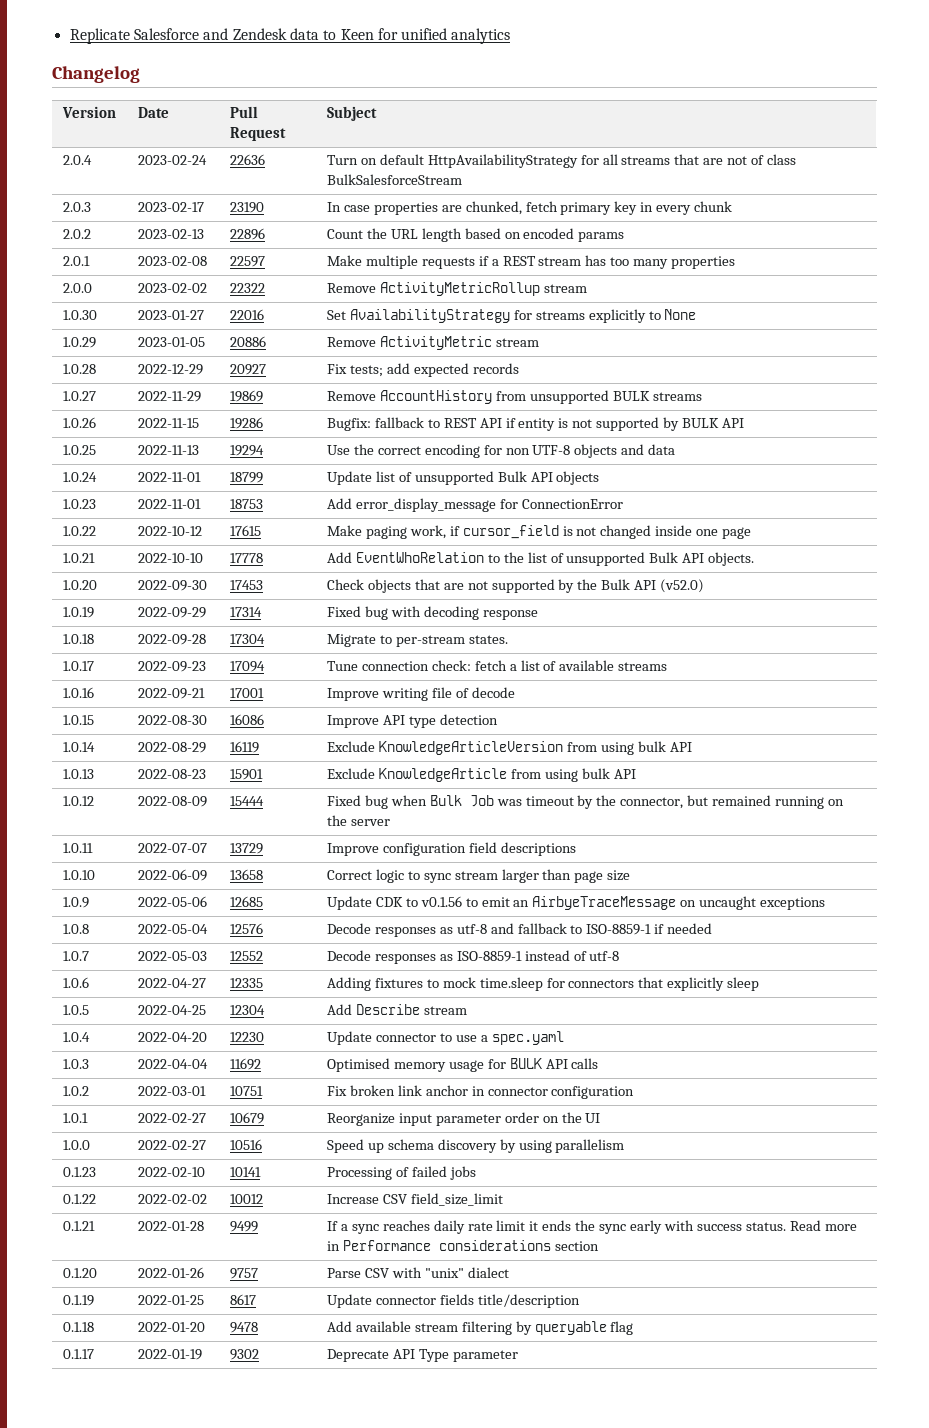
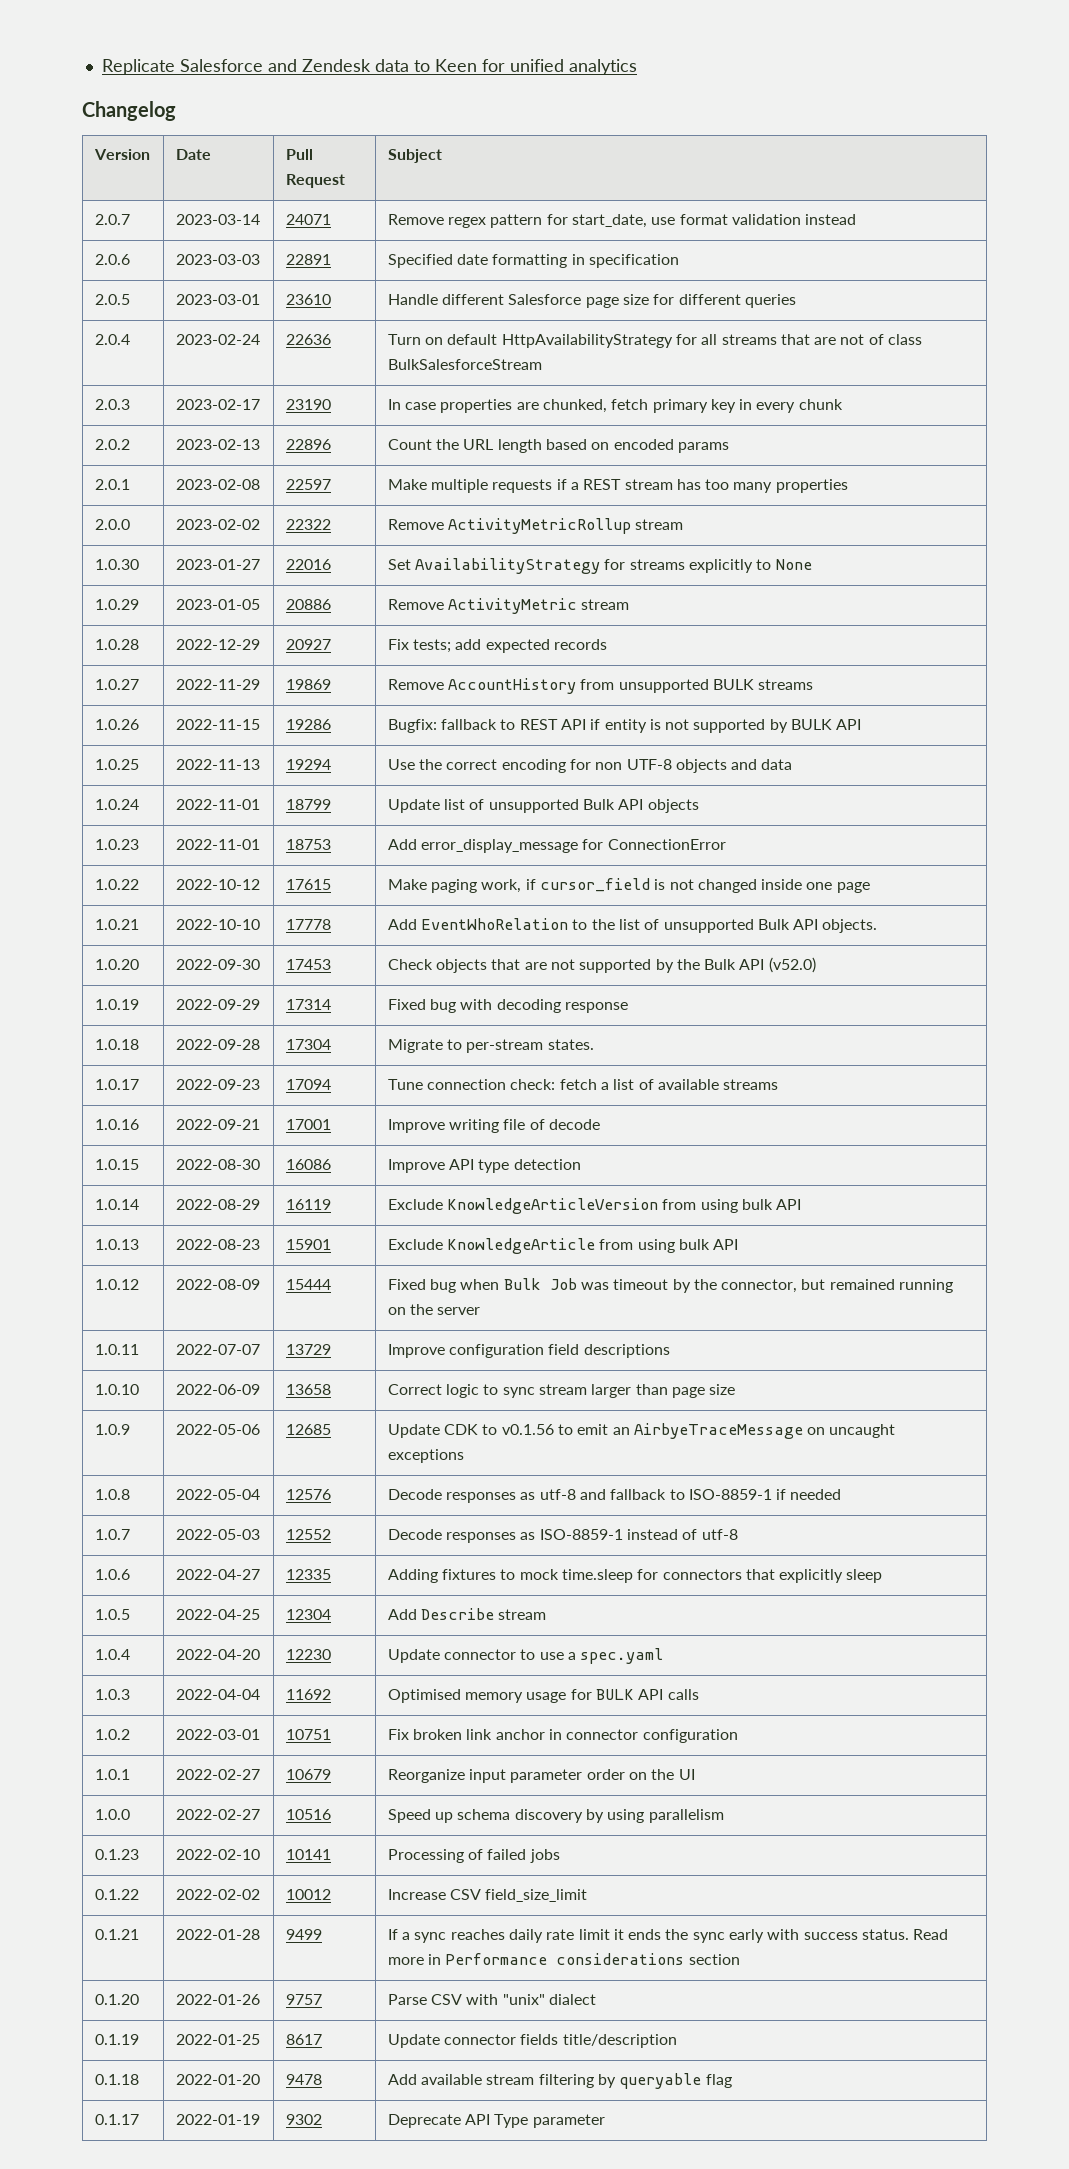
+ 2.0.7 | 2023-03-14 | 24071 | Remove regex pattern for start_date, use format validation instead
+ 2.0.6 | 2023-03-03 | 22891 | Specified date formatting in specification
+ 2.0.5 | 2023-03-01 | 23610 | Handle different Salesforce page size for different queries

